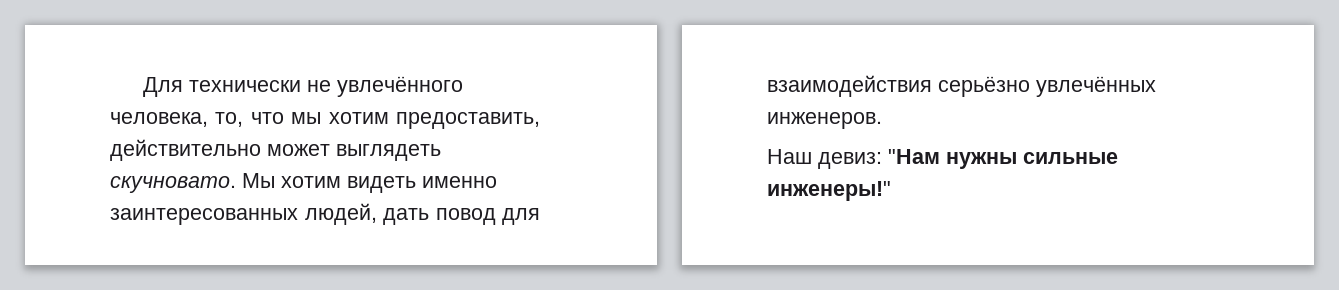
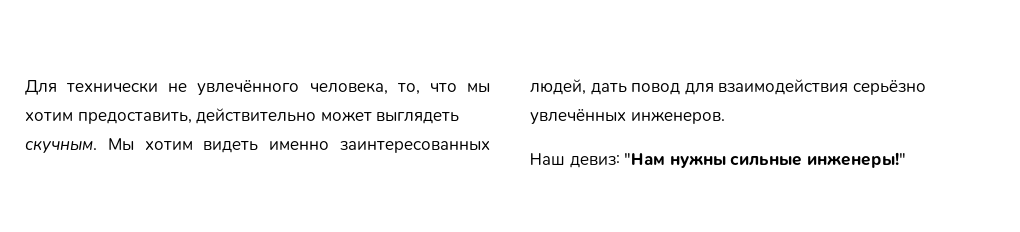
- Для технически не увлечённого человека, то, что мы хотим предоставить, действительно может выглядеть скучновато.
+ Для технически не увлечённого человека, то, что мы хотим предоставить, действительно может выглядеть скучным.

